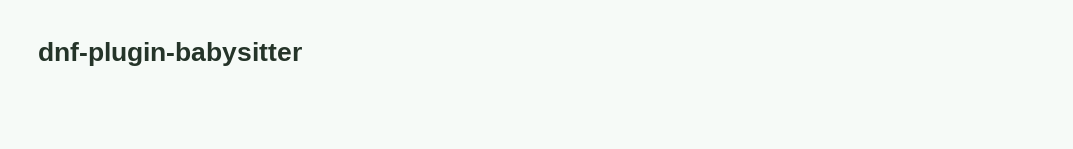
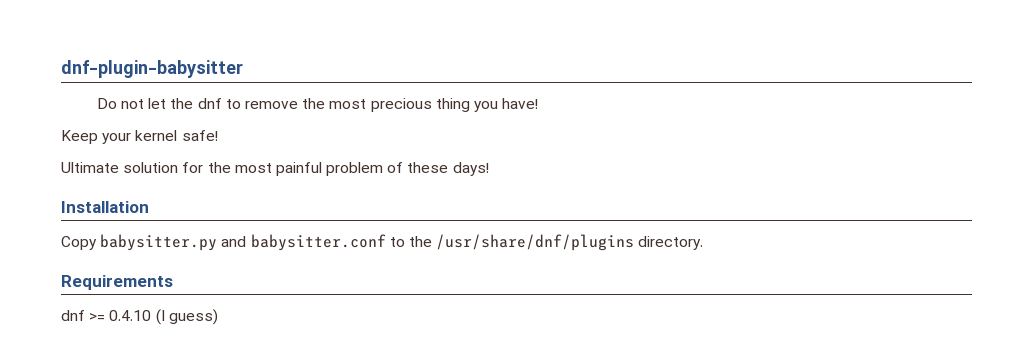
+ Do not let the dnf to remove the most precious thing you have!
+ Keep your kernel safe!
+ Ultimate solution for the most painful problem of these days!
+ Installation
+ Copy babysitter.py and babysitter.conf to the /usr/share/dnf/plugins directory.
+ Requirements
+ dnf >= 0.4.10 (I guess)

